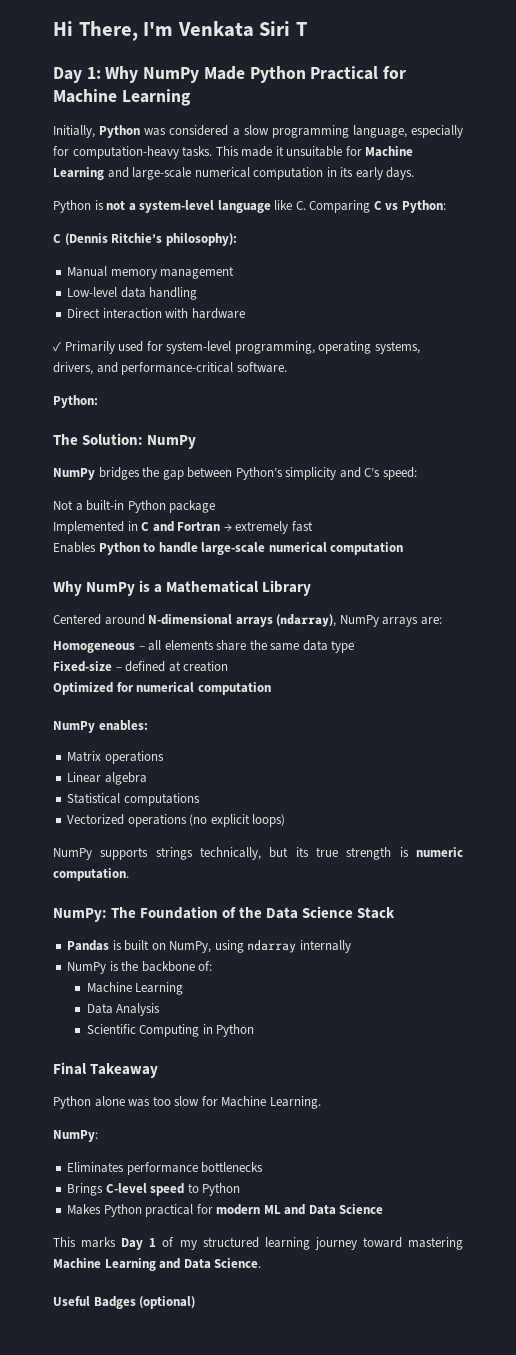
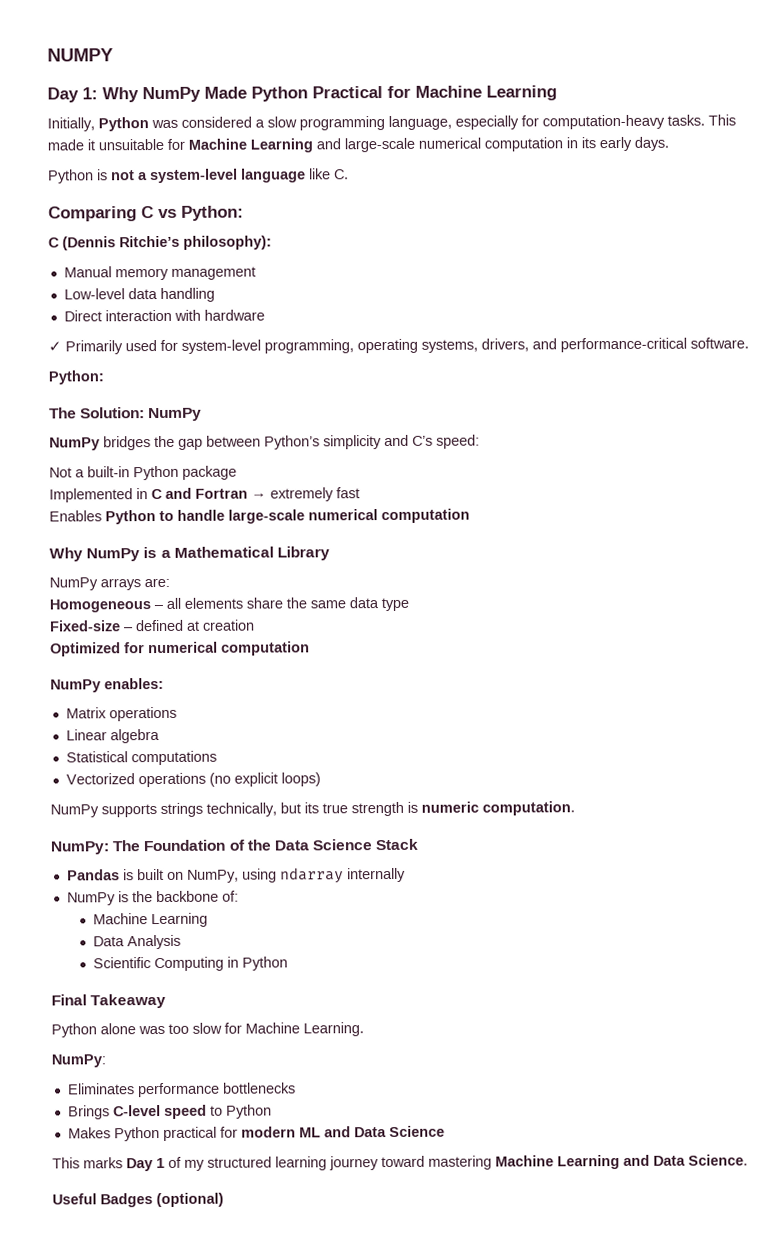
- Hi There, I'm Venkata Siri T
+ NUMPY
- Python is not a system-level language like C. Comparing C vs Python:
+ Python is not a system-level language like C.
+ Comparing C vs Python:
- Centered around N-dimensional arrays (ndarray), NumPy arrays are:
+ NumPy arrays are:

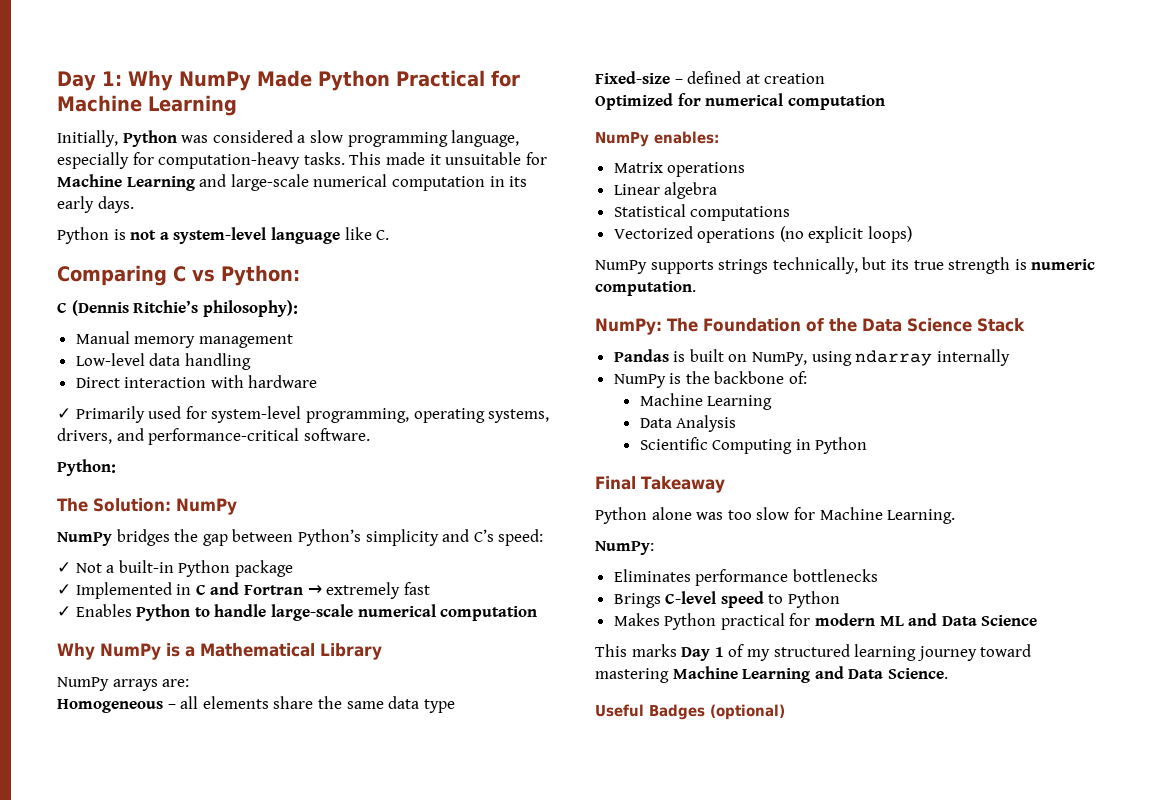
- NUMPY
- Not a built-in Python package
+ ✓ Not a built-in Python package
- Implemented in C and Fortran → extremely fast
+ ✓ Implemented in C and Fortran → extremely fast
- Enables Python to handle large-scale numerical computation
+ ✓ Enables Python to handle large-scale numerical computation

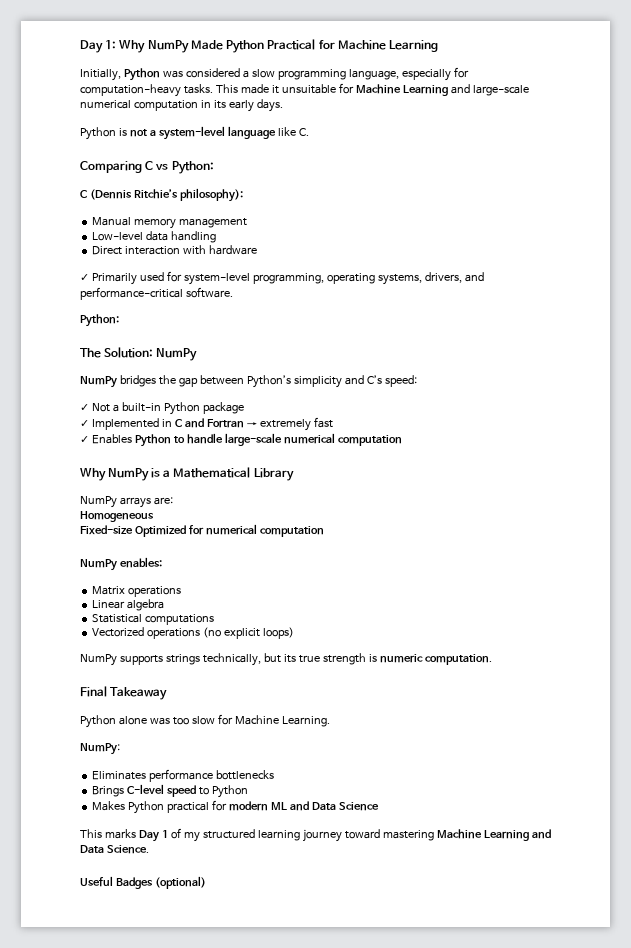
- Homogeneous – all elements share the same data type
- Fixed-size – defined at creation
- Optimized for numerical computation
+ Homogeneous
+ Fixed-size Optimized for numerical computation
- NumPy: The Foundation of the Data Science Stack
- Pandas is built on NumPy, using ndarray internally
- NumPy is the backbone of:
- Machine Learning
- Data Analysis
- Scientific Computing in Python

